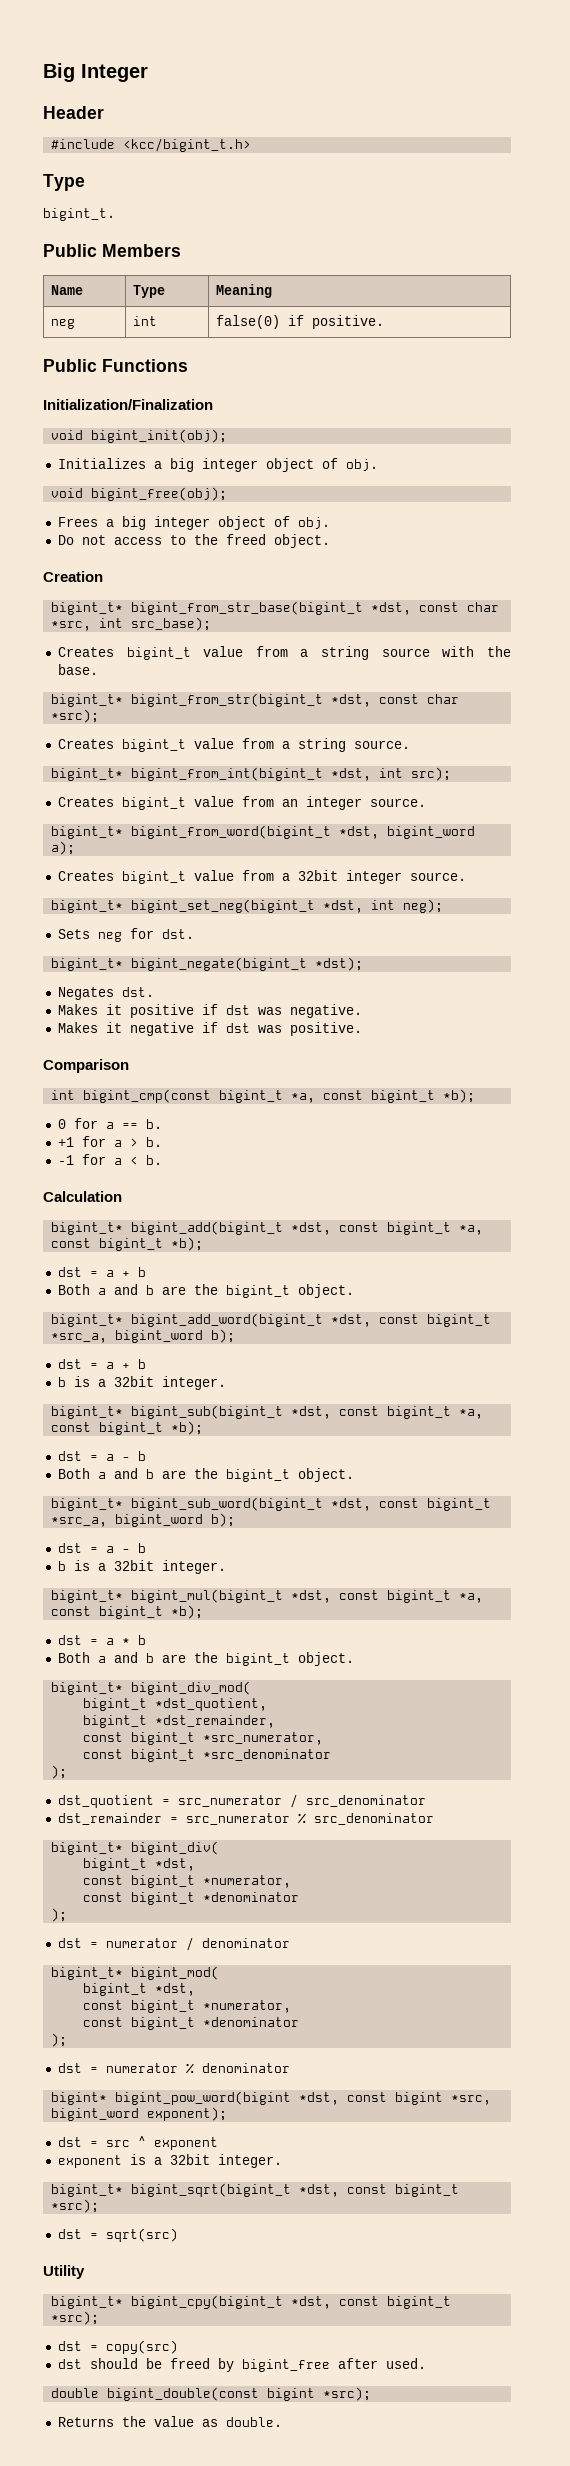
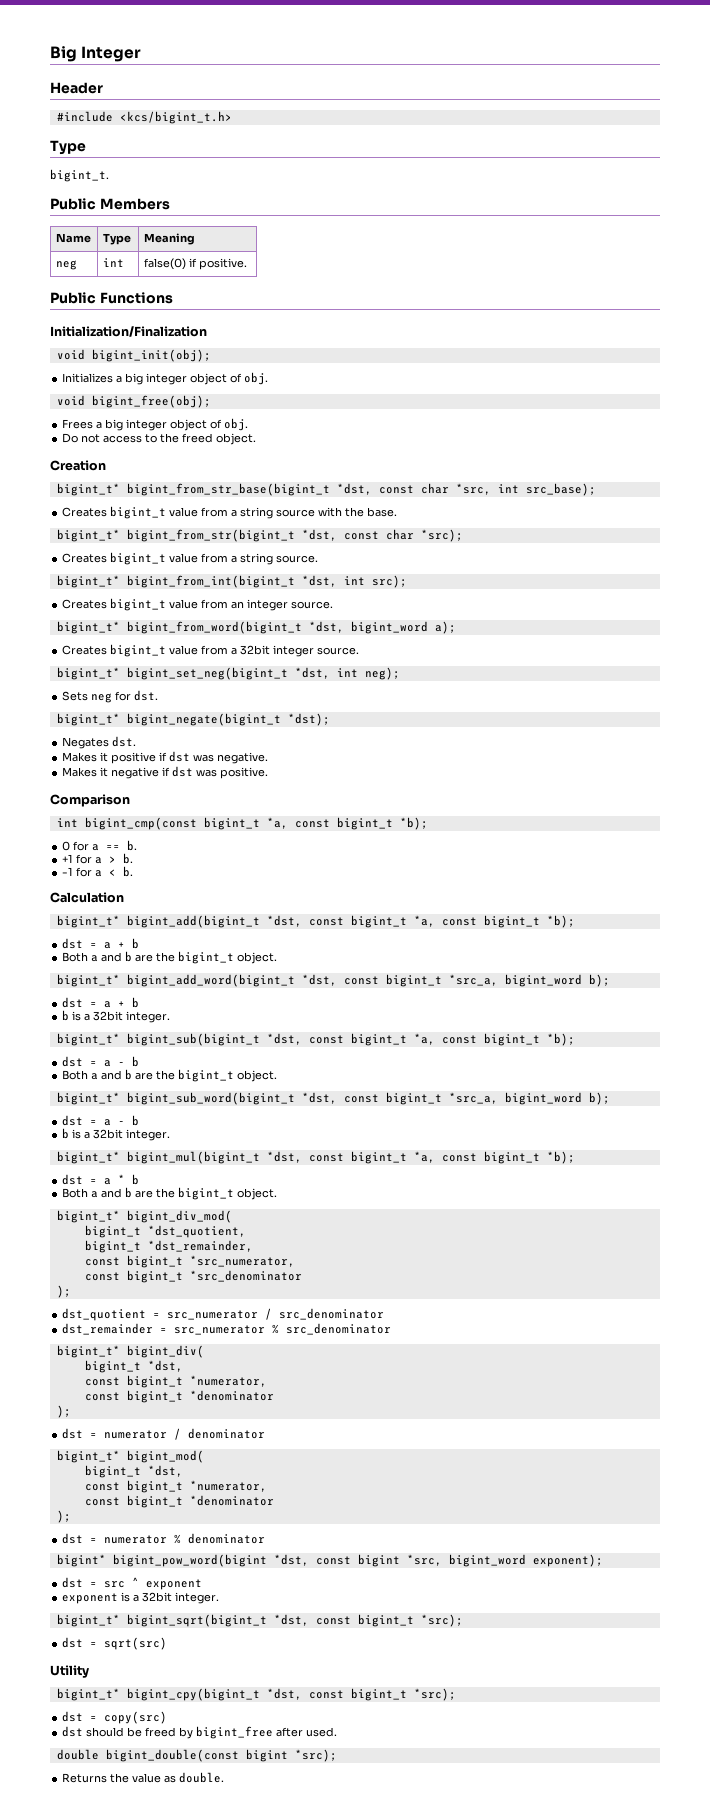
- #include <kcc/bigint_t.h>
+ #include <kcs/bigint_t.h>

